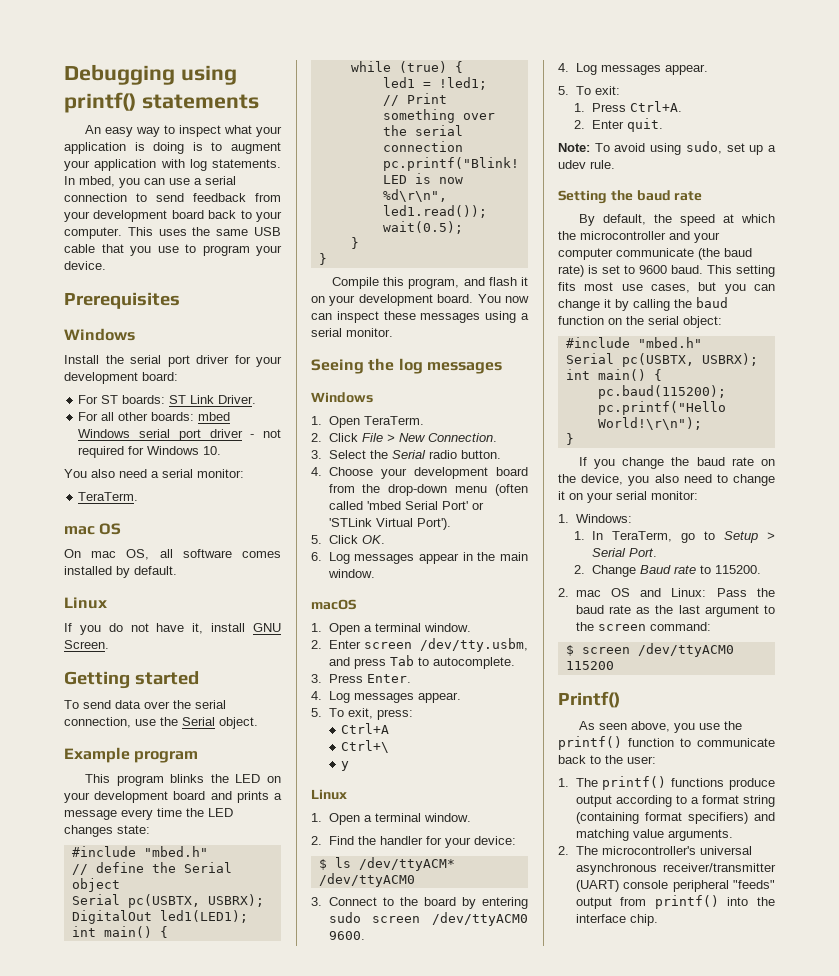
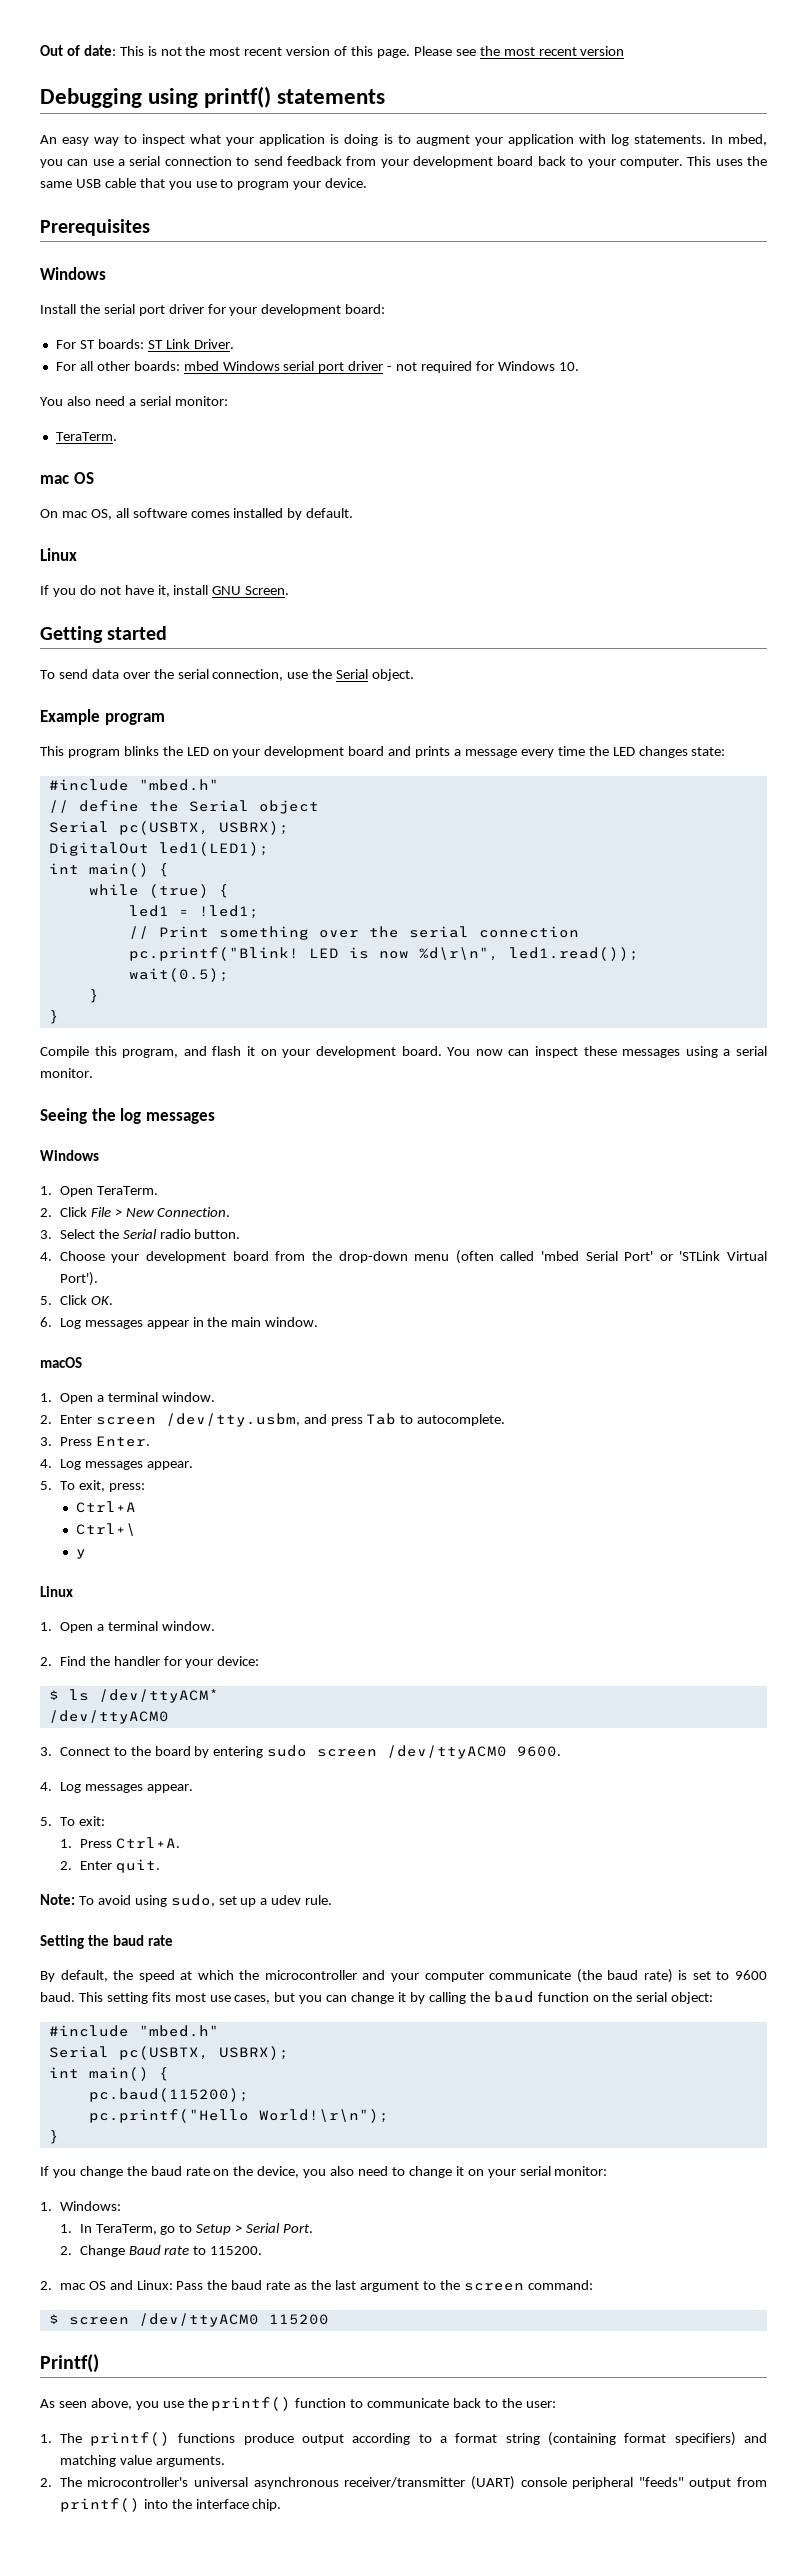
+ Out of date: This is not the most recent version of this page. Please see the most recent version

